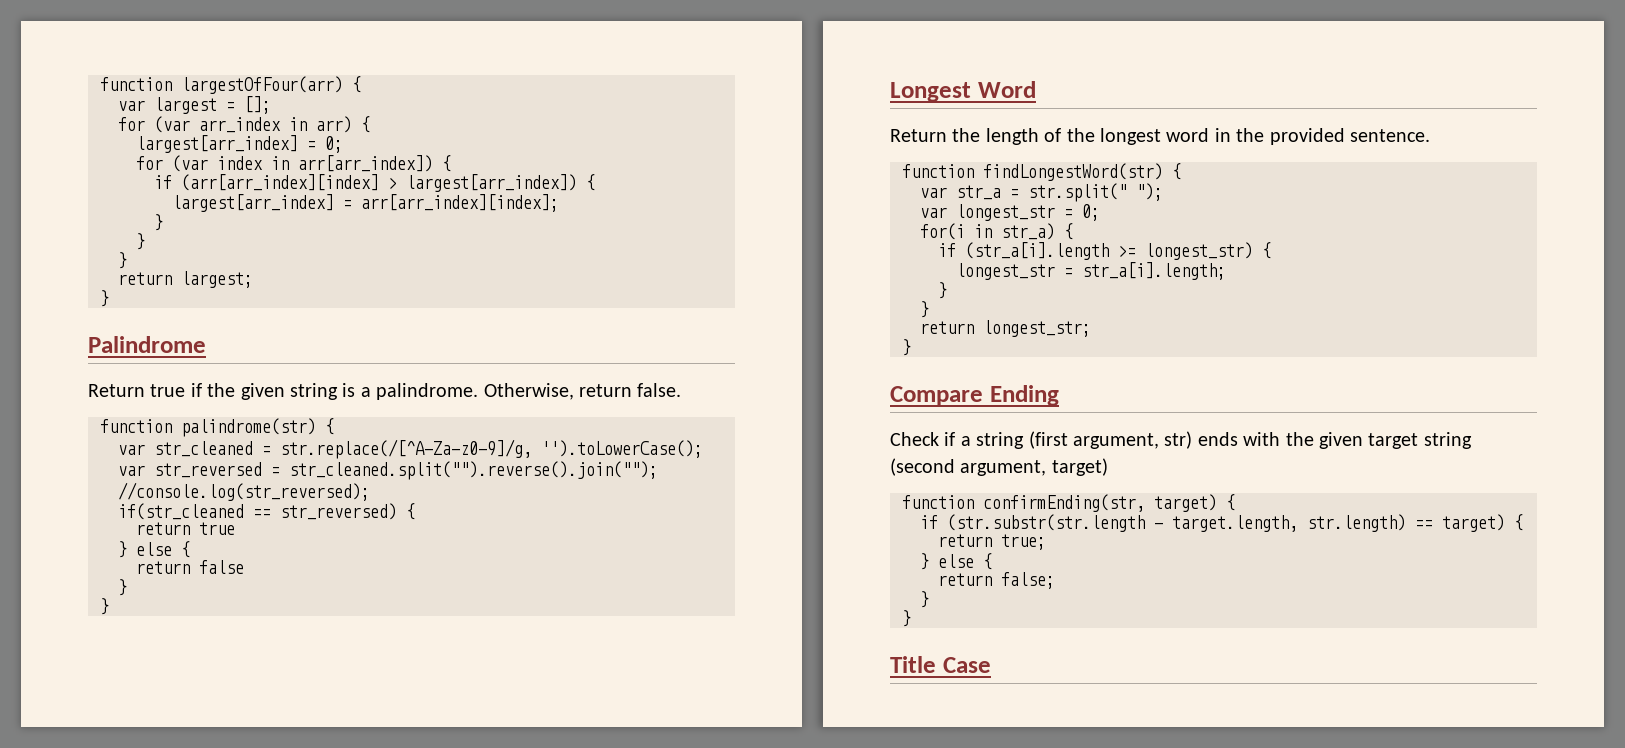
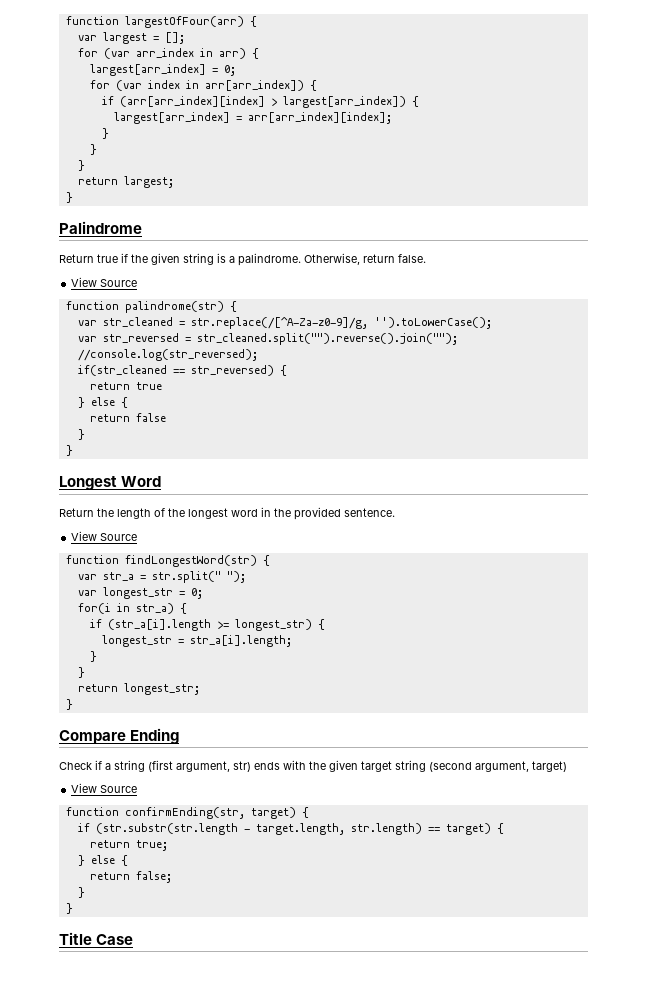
  Otherwise, return false.
+ View Source
  Return the length of the longest word in the provided sentence.
+ View Source
  Check if a string (first argument, str) ends with the given target string (second argument, target)
+ View Source

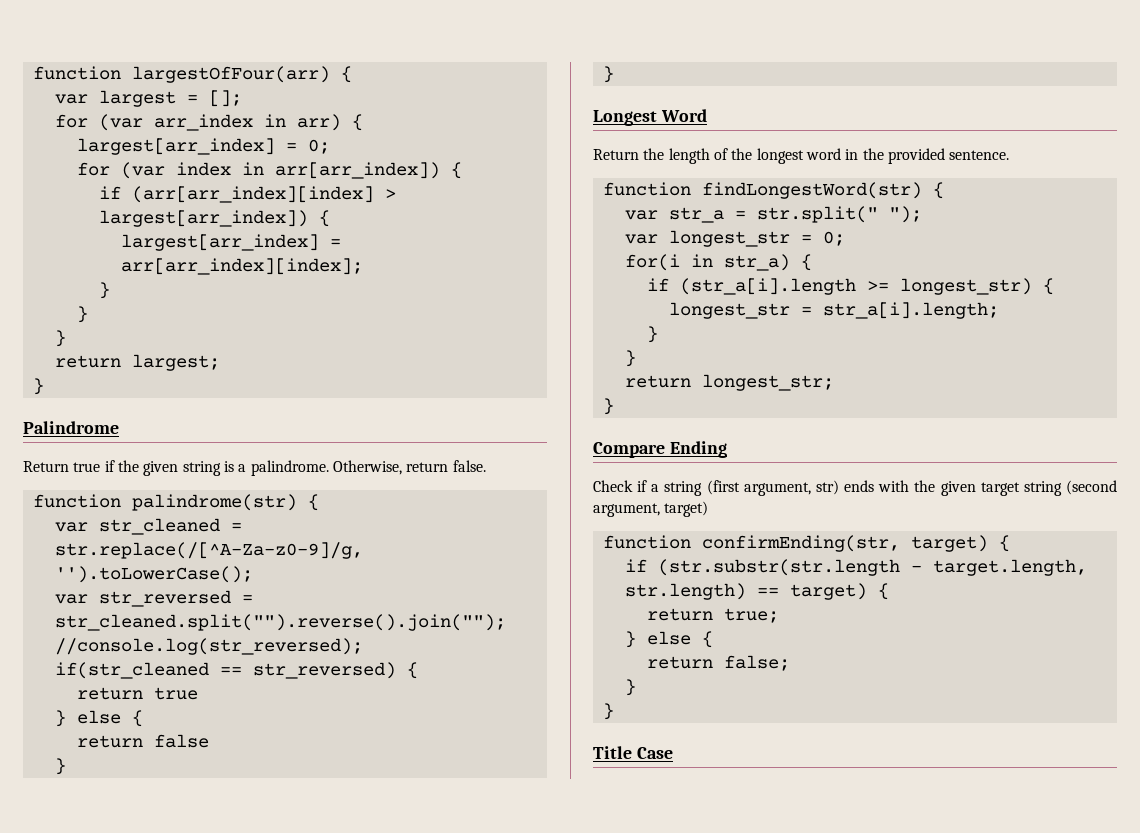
  Otherwise, return false.
- View Source
  Return the length of the longest word in the provided sentence.
- View Source
  Check if a string (first argument, str) ends with the given target string (second argument, target)
- View Source

